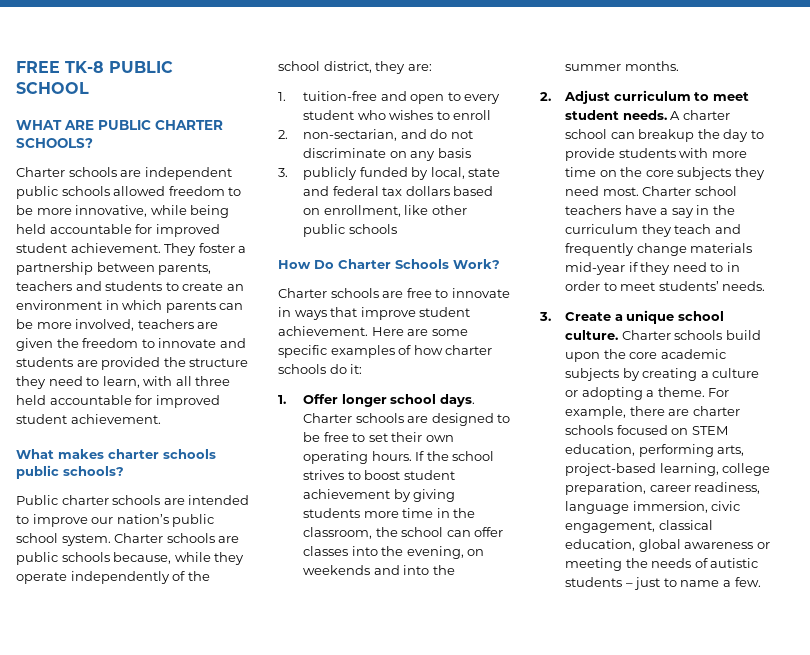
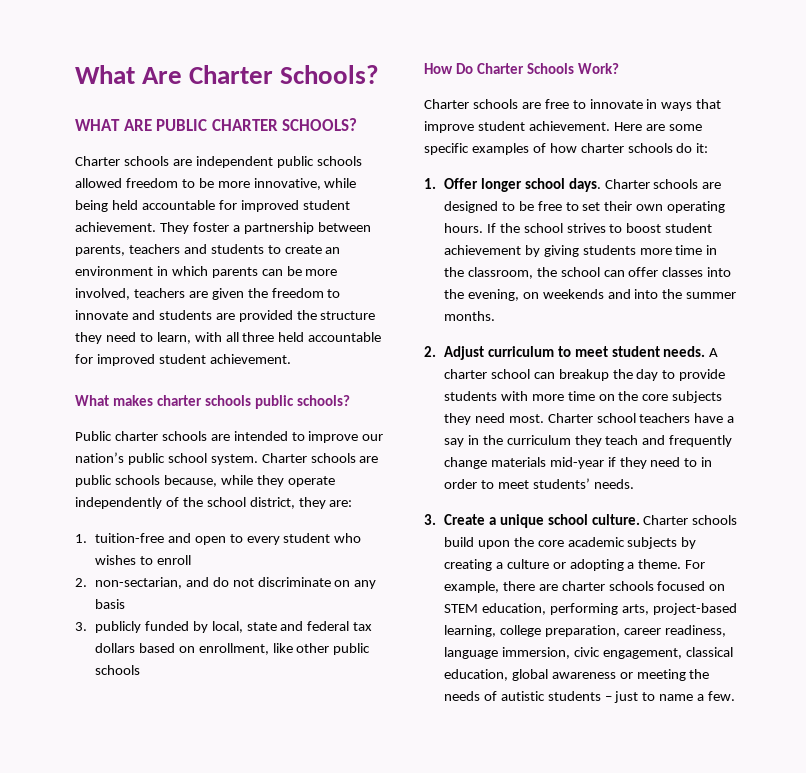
- FREE TK-8 PUBLIC SCHOOL
+ What Are Charter Schools?

